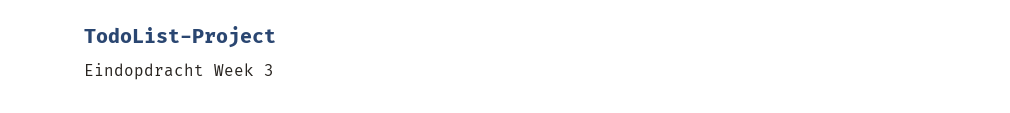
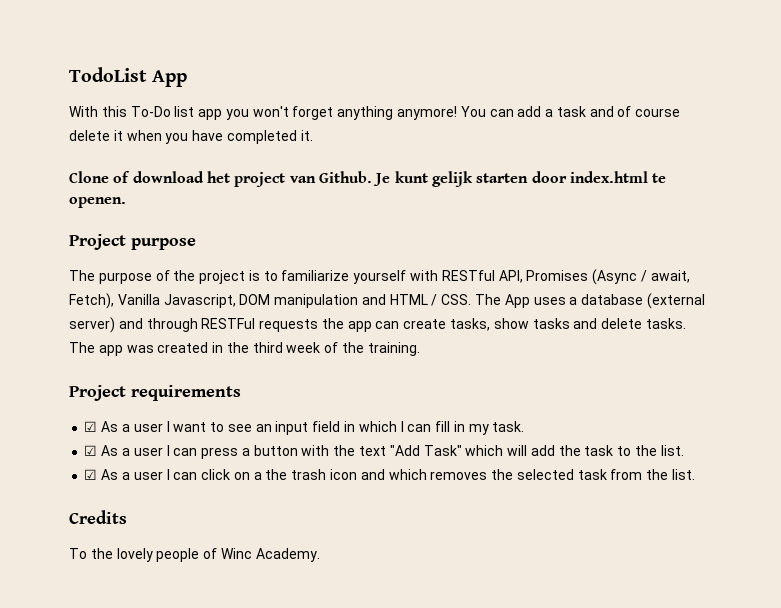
- TodoList-Project
- Eindopdracht Week 3
+ TodoList App
+ With this To-Do list app you won't forget anything anymore! You can add a task and of course delete it when you have completed it.
+ Clone of download het project van Github. Je kunt gelijk starten door index.html te openen.
+ Project purpose
+ The purpose of the project is to familiarize yourself with RESTful API, Promises (Async / await, Fetch), Vanilla Javascript, DOM manipulation and HTML / CSS. The App uses a database (external server) and through RESTFul requests the app can create tasks, show tasks and delete tasks. The app was created in the third week of the training.
+ Project requirements
+ ☑ As a user I want to see an input field in which I can fill in my task.
+ ☑ As a user I can press a button with the text "Add Task" which will add the task to the list.
+ ☑ As a user I can click on a the trash icon and which removes the selected task from the list.
+ Credits
+ To the lovely people of Winc Academy.

